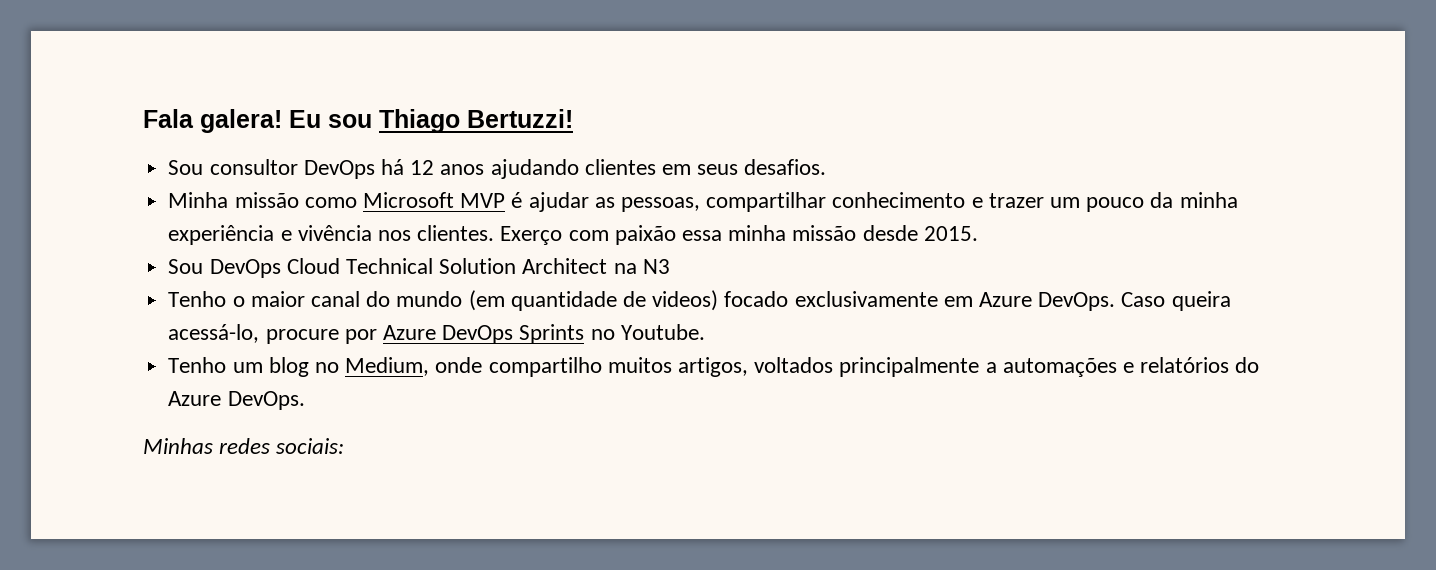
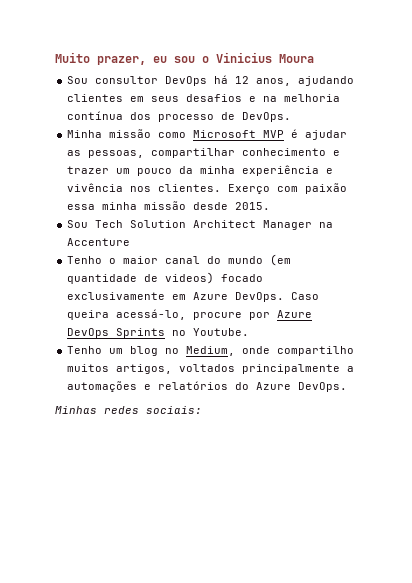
- Fala galera! Eu sou Thiago Bertuzzi!
+ Muito prazer, eu sou o Vinicius Moura
- Sou consultor DevOps há 12 anos ajudando clientes em seus desafios.
+ Sou consultor DevOps há 12 anos, ajudando clientes em seus desafios e na melhoria contínua dos processo de DevOps.
- Sou DevOps Cloud Technical Solution Architect na N3
+ Sou Tech Solution Architect Manager na Accenture

